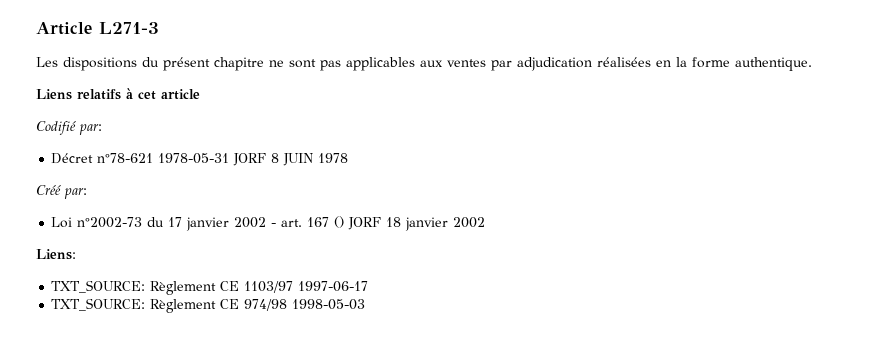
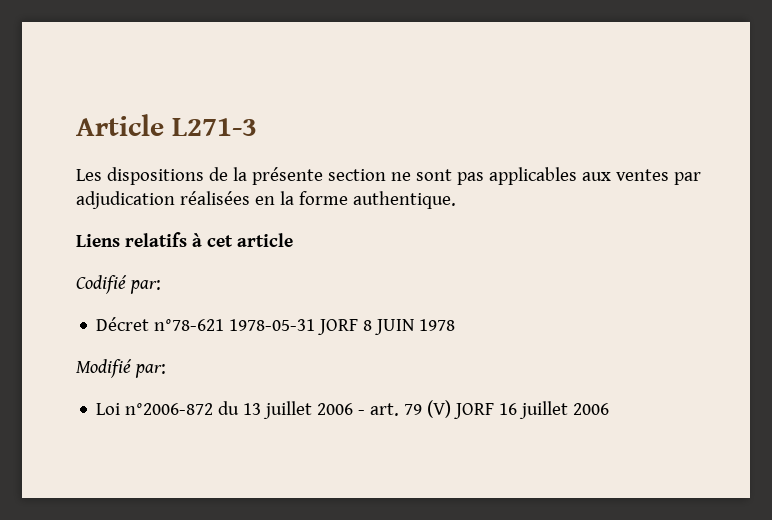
- Les dispositions du présent chapitre ne sont pas applicables aux ventes par adjudication réalisées en la forme authentique.
+ Les dispositions de la présente section ne sont pas applicables aux ventes par adjudication réalisées en la forme authentique.
- Créé par:
+ Modifié par:
- Loi n°2002-73 du 17 janvier 2002 - art. 167 () JORF 18 janvier 2002
- Liens:
- TXT_SOURCE: Règlement CE 1103/97 1997-06-17
- TXT_SOURCE: Règlement CE 974/98 1998-05-03
+ Loi n°2006-872 du 13 juillet 2006 - art. 79 (V) JORF 16 juillet 2006

